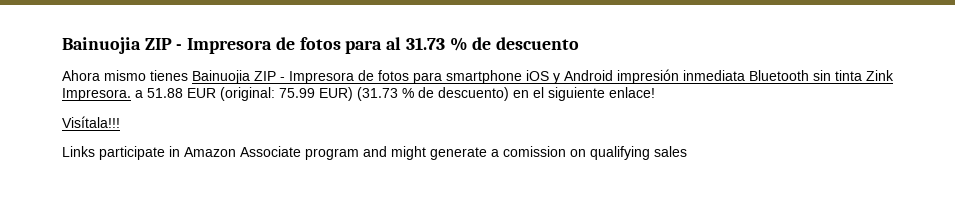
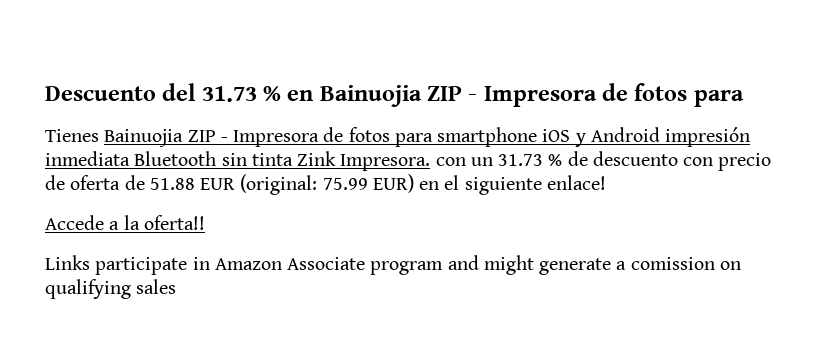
- Bainuojia ZIP - Impresora de fotos para al 31.73 % de descuento
- Ahora mismo tienes Bainuojia ZIP - Impresora de fotos para smartphone iOS y Android impresión inmediata Bluetooth sin tinta Zink Impresora. a 51.88 EUR (original: 75.99 EUR) (31.73 % de descuento) en el siguiente enlace!
+ Descuento del 31.73 % en Bainuojia ZIP - Impresora de fotos para
+ Tienes Bainuojia ZIP - Impresora de fotos para smartphone iOS y Android impresión inmediata Bluetooth sin tinta Zink Impresora. con un 31.73 % de descuento con precio de oferta de 51.88 EUR (original: 75.99 EUR) en el siguiente enlace!
- Visítala!!!
+ Accede a la oferta!!

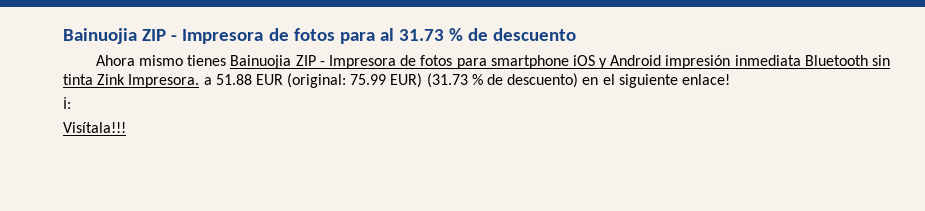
- Descuento del 31.73 % en Bainuojia ZIP - Impresora de fotos para
- Tienes Bainuojia ZIP - Impresora de fotos para smartphone iOS y Android impresión inmediata Bluetooth sin tinta Zink Impresora. con un 31.73 % de descuento con precio de oferta de 51.88 EUR (original: 75.99 EUR) en el siguiente enlace!
+ Bainuojia ZIP - Impresora de fotos para al 31.73 % de descuento
+ Ahora mismo tienes Bainuojia ZIP - Impresora de fotos para smartphone iOS y Android impresión inmediata Bluetooth sin tinta Zink Impresora. a 51.88 EUR (original: 75.99 EUR) (31.73 % de descuento) en el siguiente enlace!
- Accede a la oferta!!
- Links participate in Amazon Associate program and might generate a comission on qualifying sales
+ ℹ:
+ Visítala!!!

